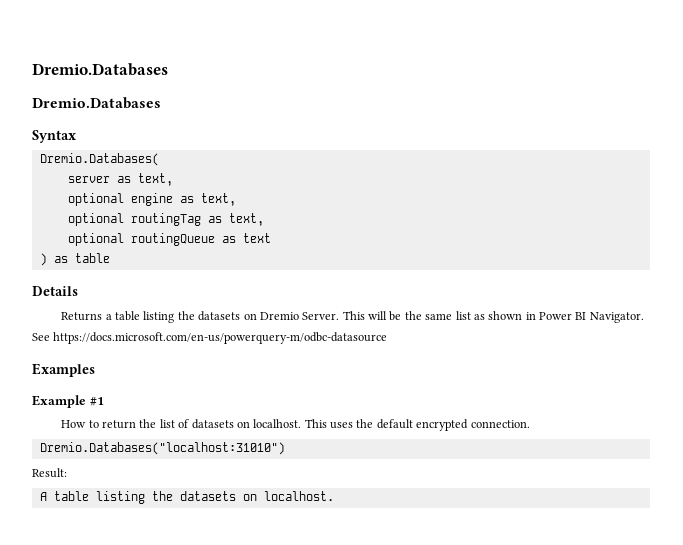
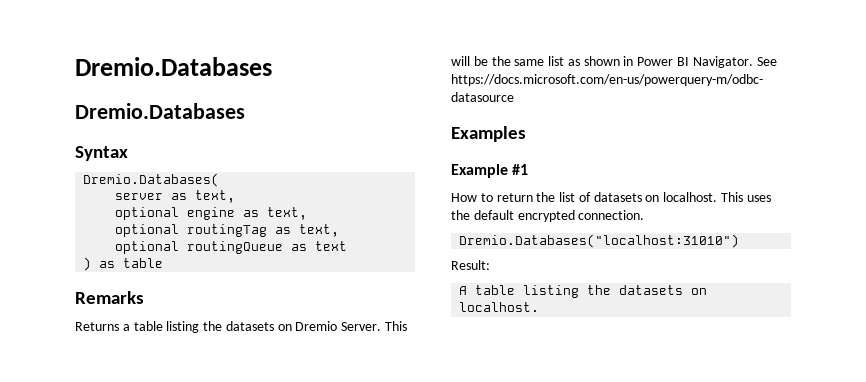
- Details
+ Remarks

